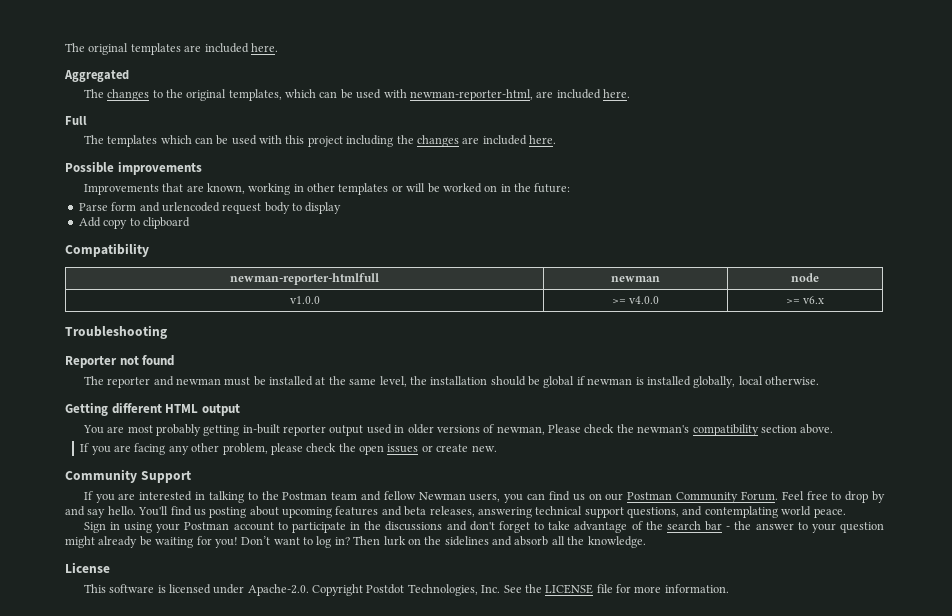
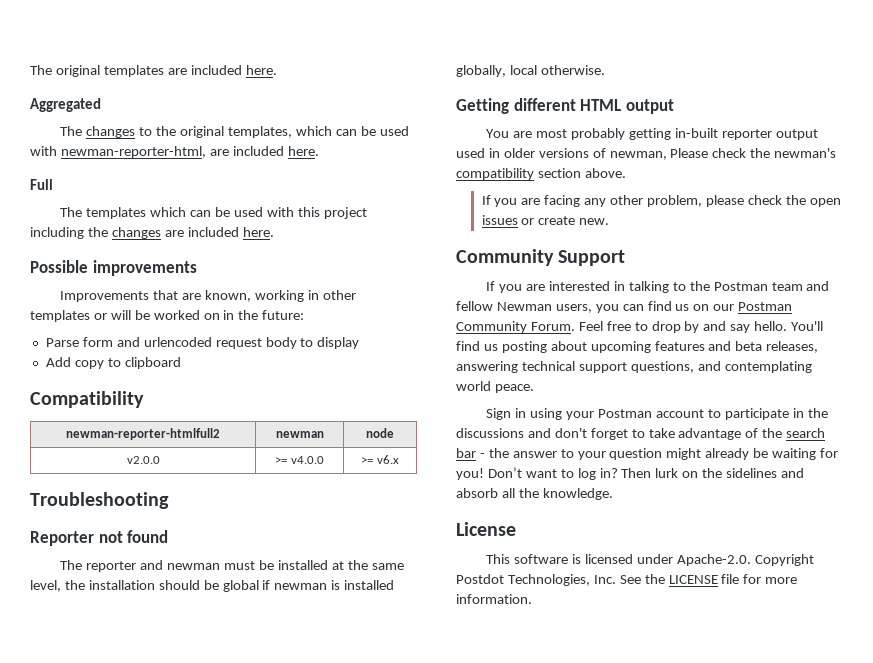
- newman-reporter-htmlfull | newman | node
+ newman-reporter-htmlfull2 | newman | node
- v1.0.0 | >= v4.0.0 | >= v6.x
+ v2.0.0 | >= v4.0.0 | >= v6.x

